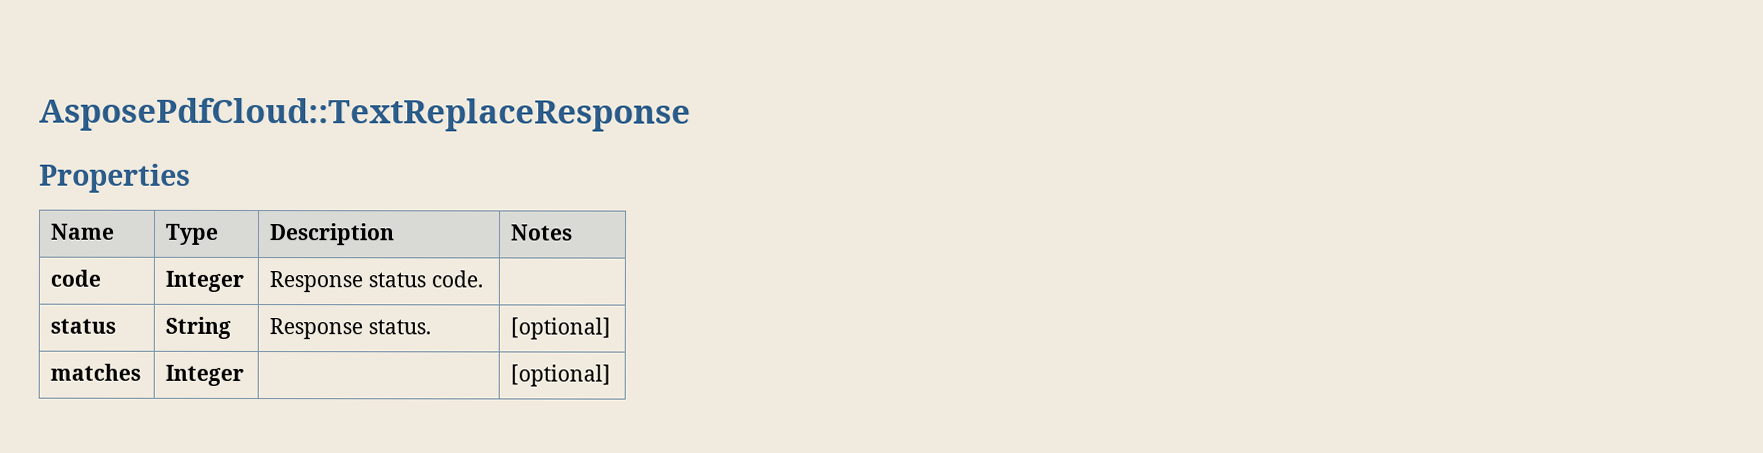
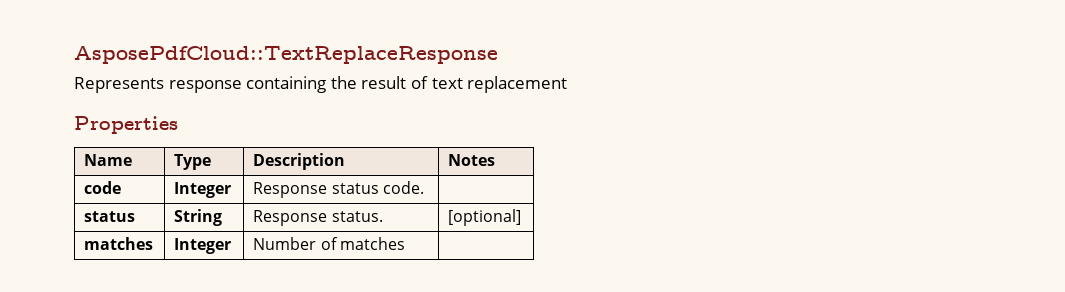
+ Represents response containing the result of text replacement
- matches | Integer | | [optional]
+ matches | Integer | Number of matches |

